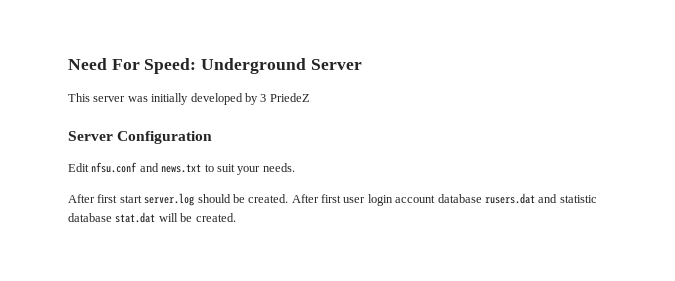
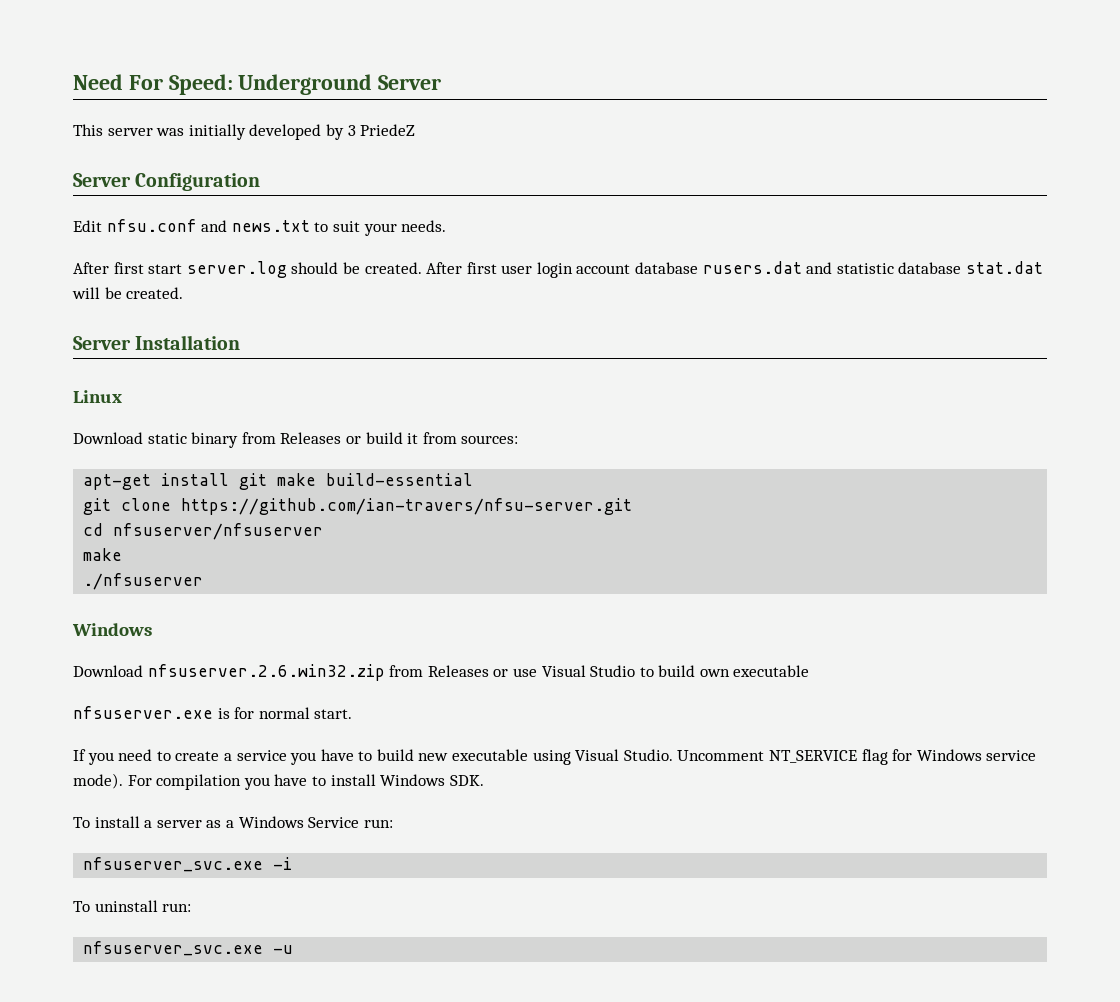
+ Server Installation
+ Linux
+ Download static binary from Releases or build it from sources:
+ apt-get install git make build-essential
+ git clone https://github.com/ian-travers/nfsu-server.git
+ cd nfsuserver/nfsuserver
+ make
+ ./nfsuserver
+ Windows
+ Download nfsuserver.2.6.win32.zip from Releases or use Visual Studio to build own executable
+ nfsuserver.exe is for normal start.
+ If you need to create a service you have to build new executable using Visual Studio. Uncomment NT_SERVICE flag for Windows service mode). For compilation you have to install Windows SDK.
+ To install a server as a Windows Service run:
+ nfsuserver_svc.exe -i
+ To uninstall run:
+ nfsuserver_svc.exe -u

